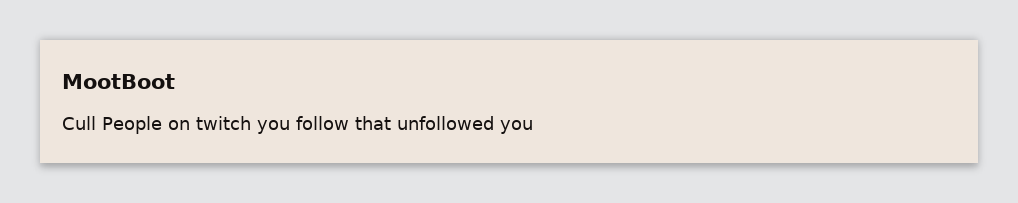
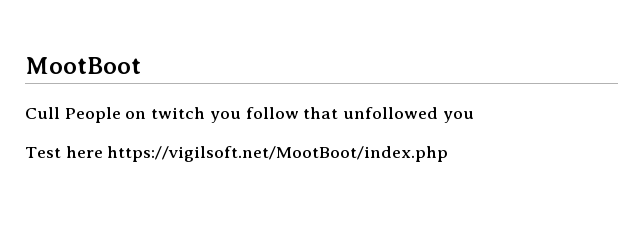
+ Test here https://vigilsoft.net/MootBoot/index.php

